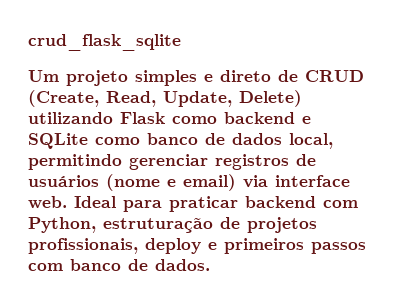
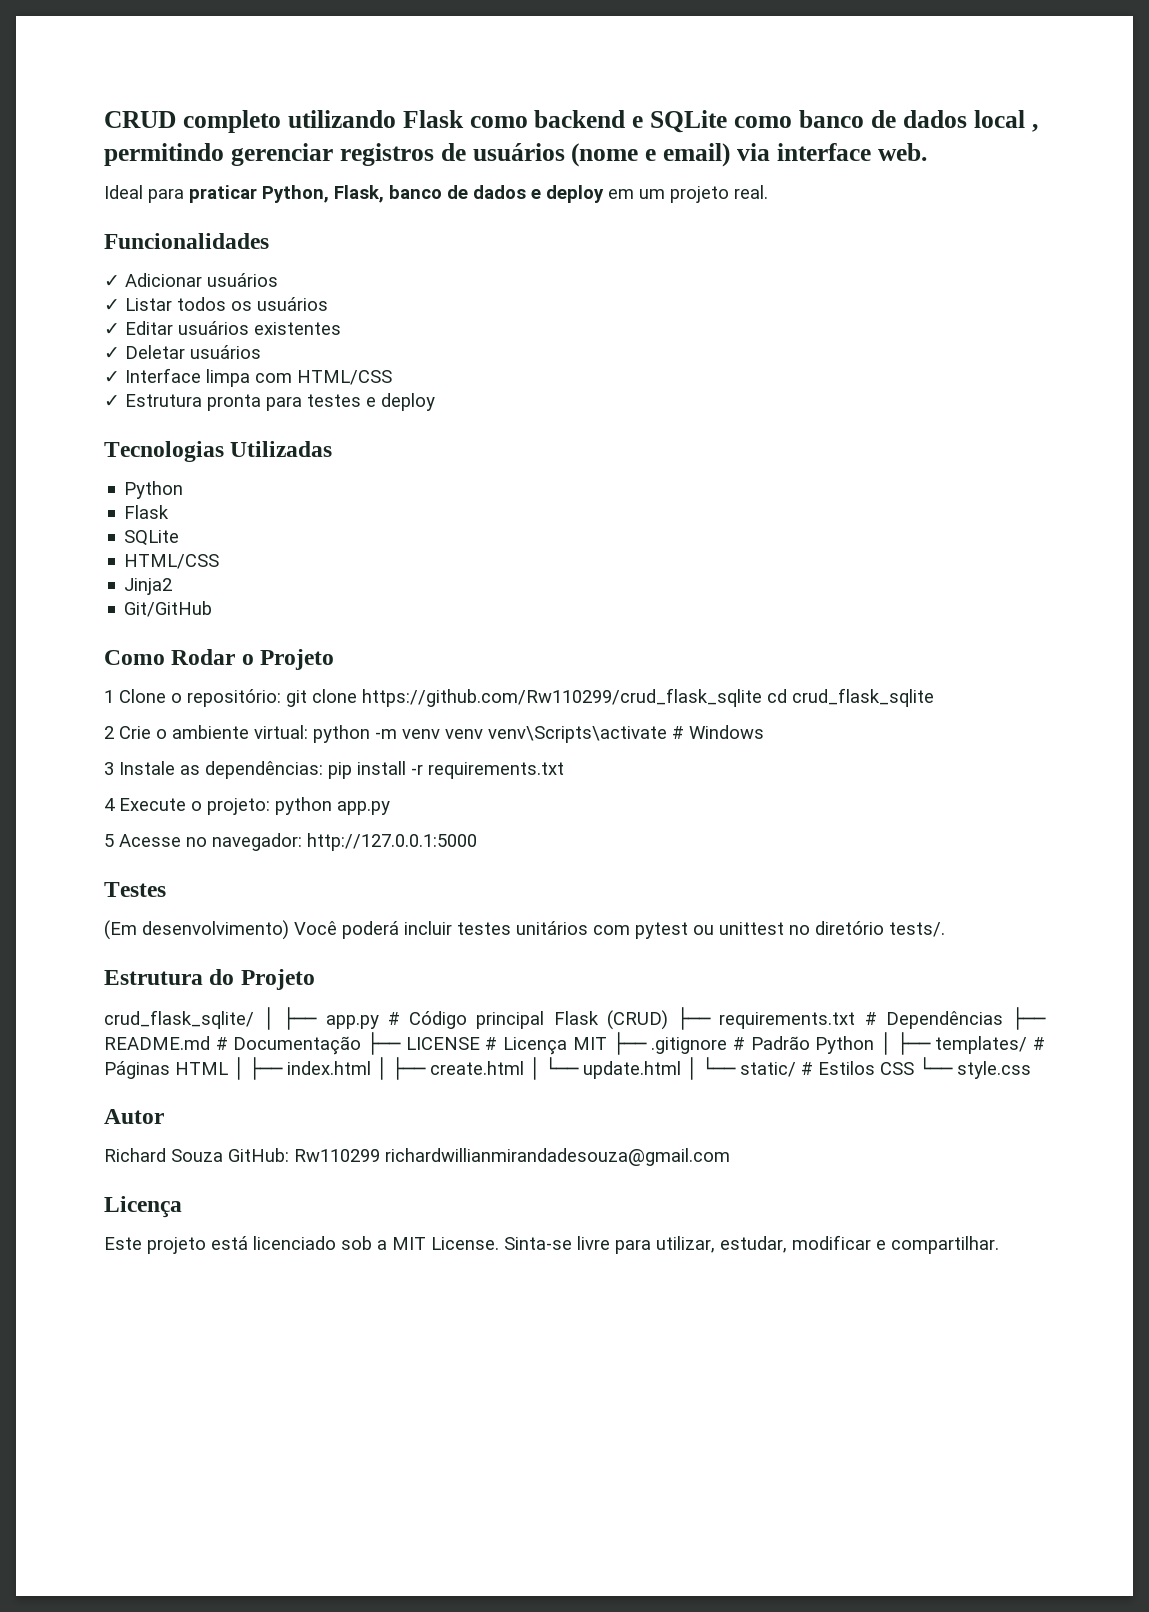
- crud_flask_sqlite
- Um projeto simples e direto de CRUD (Create, Read, Update, Delete) utilizando Flask como backend e SQLite como banco de dados local, permitindo gerenciar registros de usuários (nome e email) via interface web. Ideal para praticar backend com Python, estruturação de projetos profissionais, deploy e primeiros passos com banco de dados.
+ CRUD completo utilizando Flask como backend e SQLite como banco de dados local , permitindo gerenciar registros de usuários (nome e email) via interface web.
+ Ideal para praticar Python, Flask, banco de dados e deploy em um projeto real.
+ Funcionalidades
+ ✓ Adicionar usuários
+ ✓ Listar todos os usuários
+ ✓ Editar usuários existentes
+ ✓ Deletar usuários
+ ✓ Interface limpa com HTML/CSS
+ ✓ Estrutura pronta para testes e deploy
+ Tecnologias Utilizadas
+ Python
+ Flask
+ SQLite
+ HTML/CSS
+ Jinja2
+ Git/GitHub
+ Como Rodar o Projeto
+ 1 Clone o repositório: git clone https://github.com/Rw110299/crud_flask_sqlite cd crud_flask_sqlite
+ 2 Crie o ambiente virtual: python -m venv venv venv\Scripts\activate # Windows
+ 3 Instale as dependências: pip install -r requirements.txt
+ 4 Execute o projeto: python app.py
+ 5 Acesse no navegador: http://127.0.0.1:5000
+ Testes
+ (Em desenvolvimento) Você poderá incluir testes unitários com pytest ou unittest no diretório tests/.
+ Estrutura do Projeto
+ crud_flask_sqlite/ │ ├── app.py # Código principal Flask (CRUD) ├── requirements.txt # Dependências ├── README.md # Documentação ├── LICENSE # Licença MIT ├── .gitignore # Padrão Python │ ├── templates/ # Páginas HTML │ ├── index.html │ ├── create.html │ └── update.html │ └── static/ # Estilos CSS └── style.css
+ Autor
+ Richard Souza GitHub: Rw110299 richardwillianmirandadesouza@gmail.com
+ Licença
+ Este projeto está licenciado sob a MIT License. Sinta-se livre para utilizar, estudar, modificar e compartilhar.

